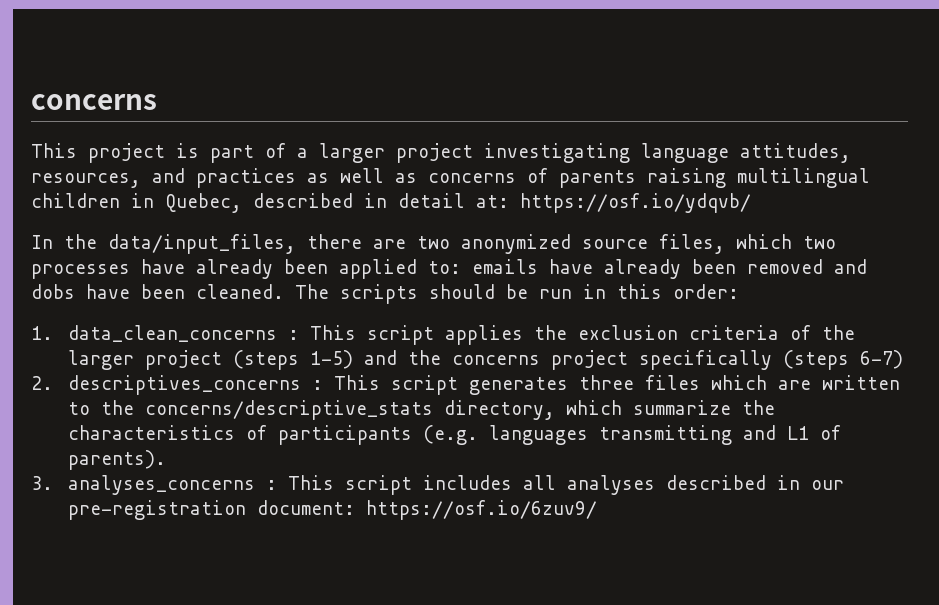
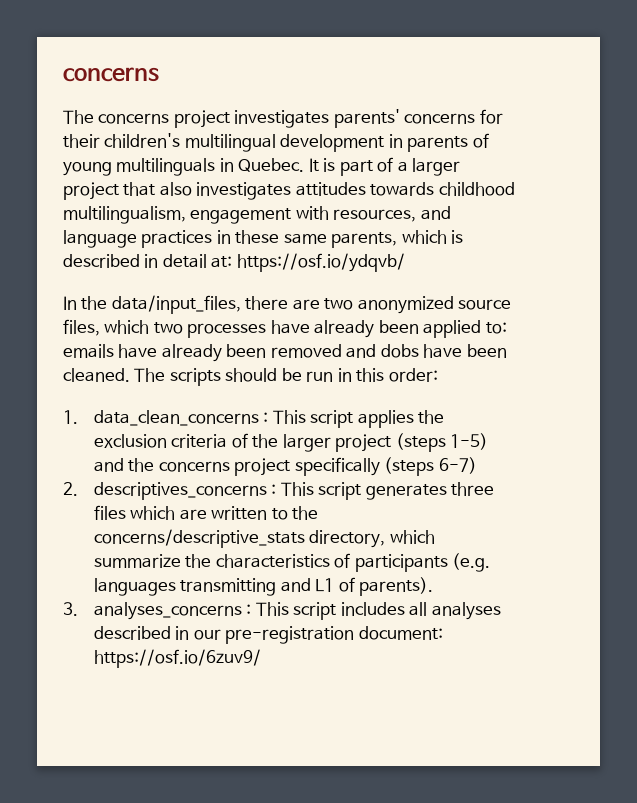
- This project is part of a larger project investigating language attitudes, resources, and practices as well as concerns of parents raising multilingual children in Quebec, described in detail at: https://osf.io/ydqvb/
+ The concerns project investigates parents' concerns for their children's multilingual development in parents of young multilinguals in Quebec. It is part of a larger project that also investigates attitudes towards childhood multilingualism, engagement with resources, and language practices in these same parents, which is described in detail at: https://osf.io/ydqvb/

